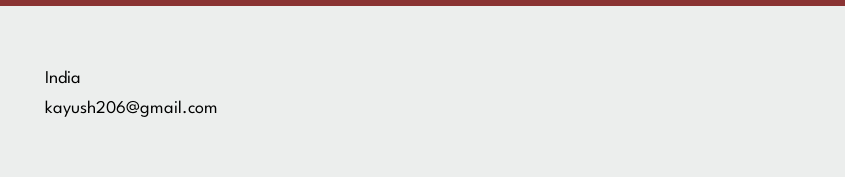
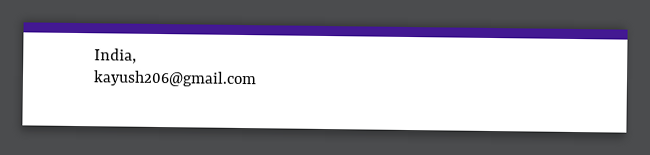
- India
+ India,

